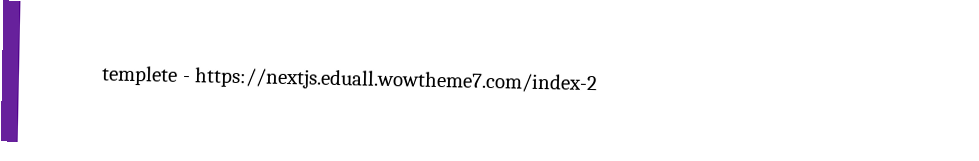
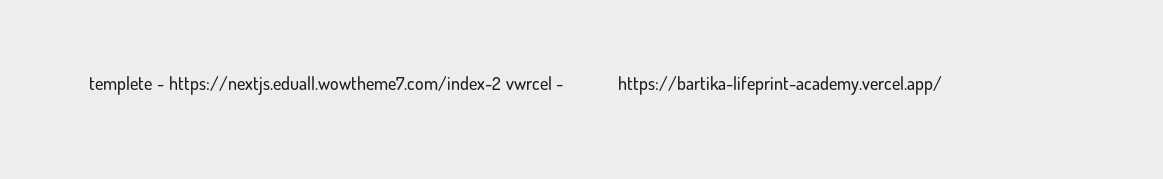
- templete - https://nextjs.eduall.wowtheme7.com/index-2
+ templete - https://nextjs.eduall.wowtheme7.com/index-2 vwrcel - https://bartika-lifeprint-academy.vercel.app/

